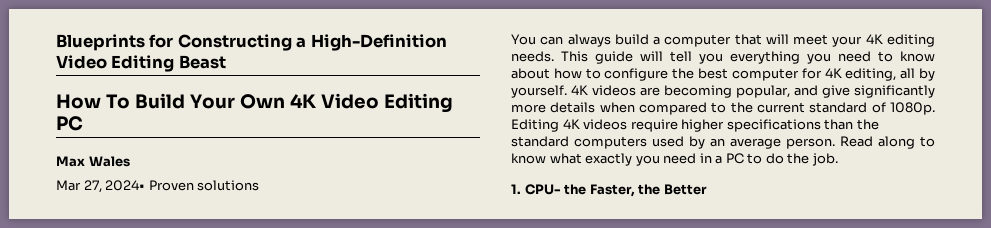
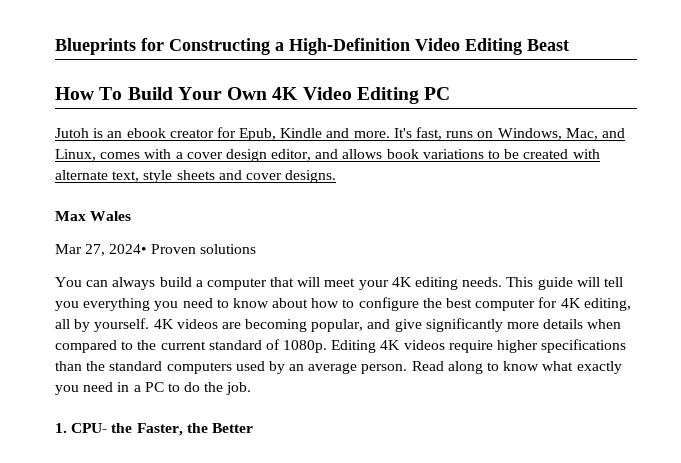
+ Jutoh is an ebook creator for Epub, Kindle and more. It's fast, runs on Windows, Mac, and Linux, comes with a cover design editor, and allows book variations to be created with alternate text, style sheets and cover designs.

